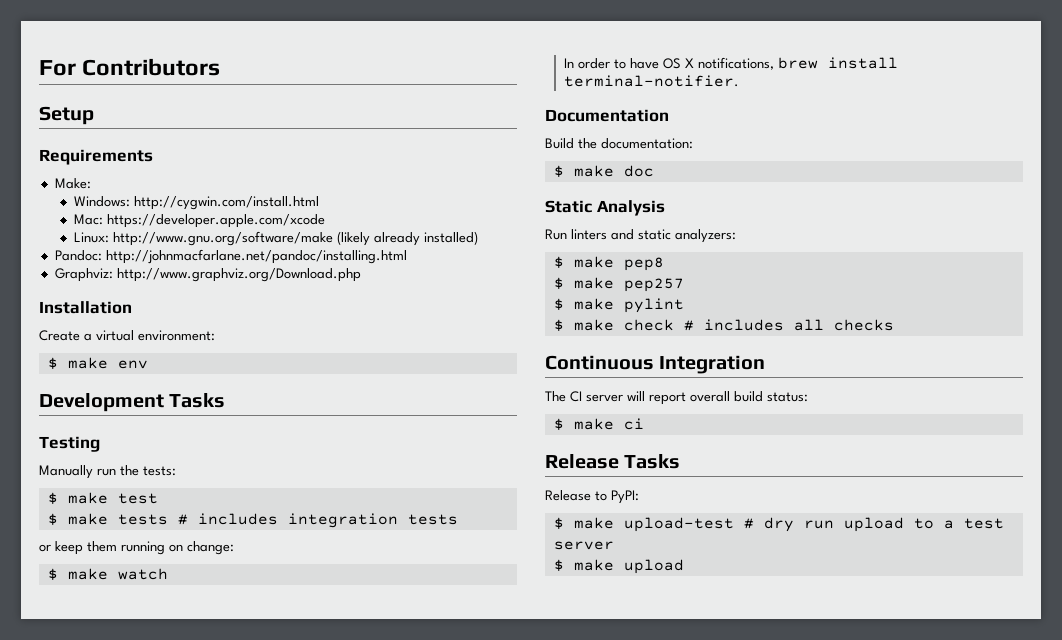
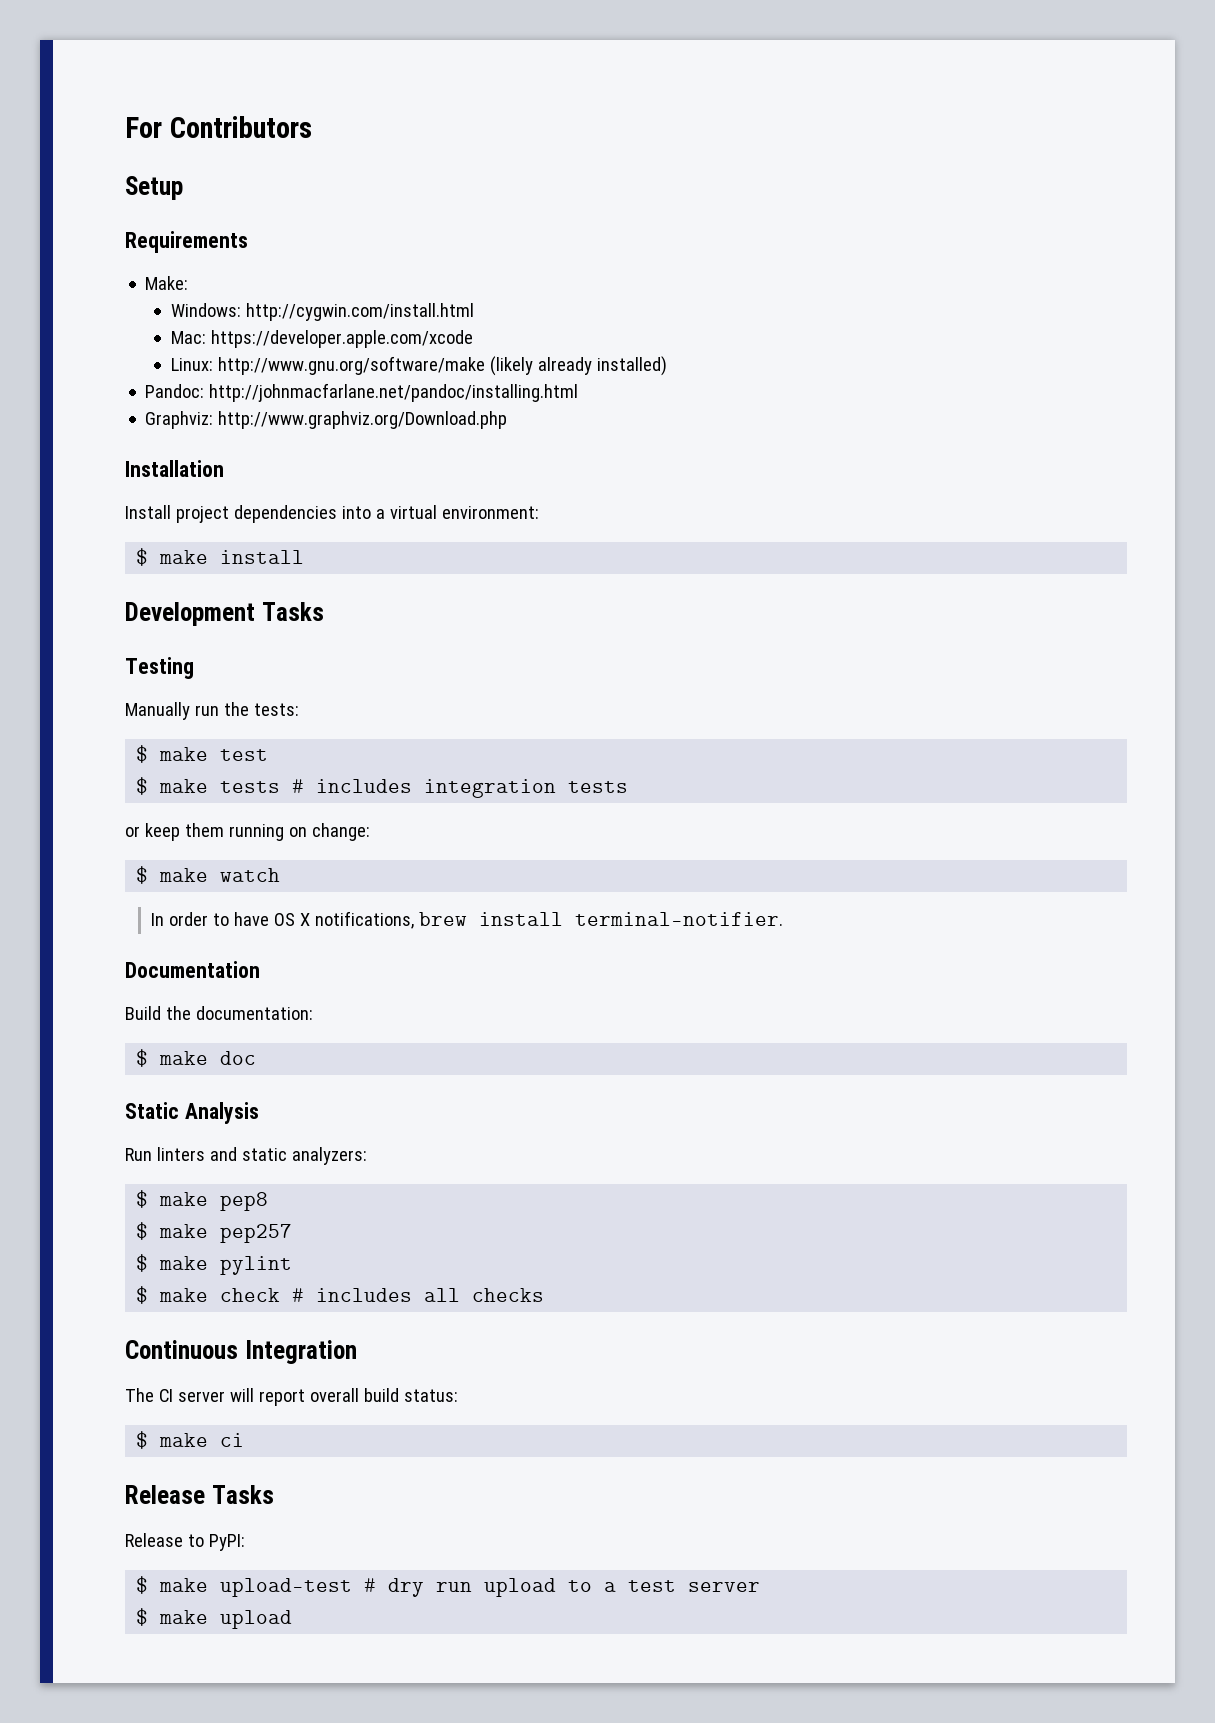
- Create a virtual environment:
+ Install project dependencies into a virtual environment:
- $ make env
+ $ make install

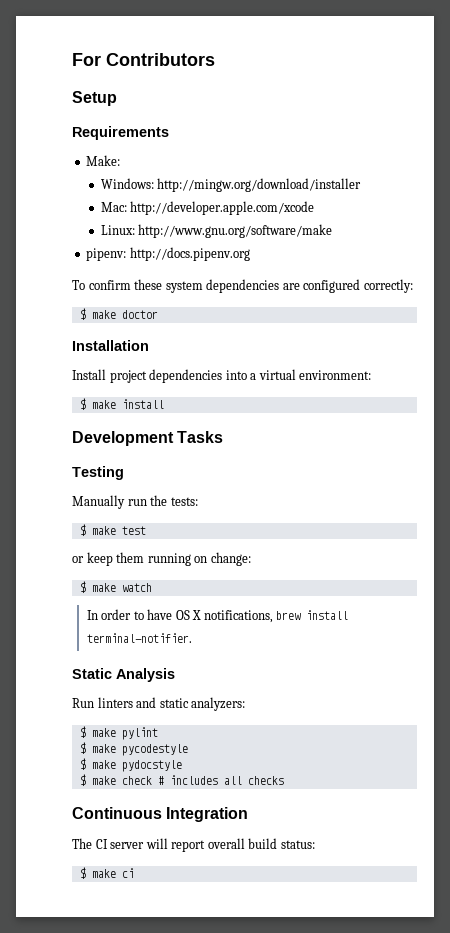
- Windows: http://cygwin.com/install.html
+ Windows: http://mingw.org/download/installer
- Mac: https://developer.apple.com/xcode
+ Mac: http://developer.apple.com/xcode
- Linux: http://www.gnu.org/software/make (likely already installed)
- Pandoc: http://johnmacfarlane.net/pandoc/installing.html
- Graphviz: http://www.graphviz.org/Download.php
+ Linux: http://www.gnu.org/software/make
+ pipenv: http://docs.pipenv.org
+ To confirm these system dependencies are configured correctly:
+ $ make doctor
- $ make tests # includes integration tests
- Documentation
- Build the documentation:
- $ make doc
- $ make pep8
- $ make pep257
  $ make pylint
+ $ make pycodestyle
+ $ make pydocstyle
- Release Tasks
- Release to PyPI:
- $ make upload-test # dry run upload to a test server
- $ make upload

